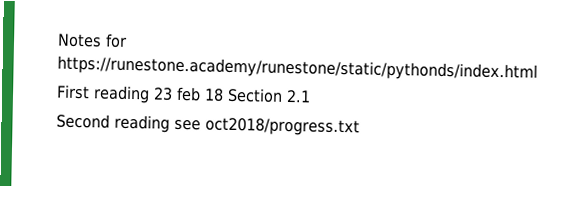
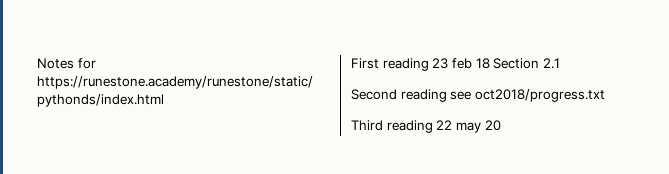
+ Third reading 22 may 20

